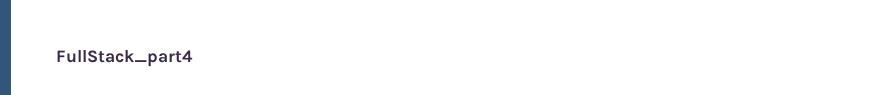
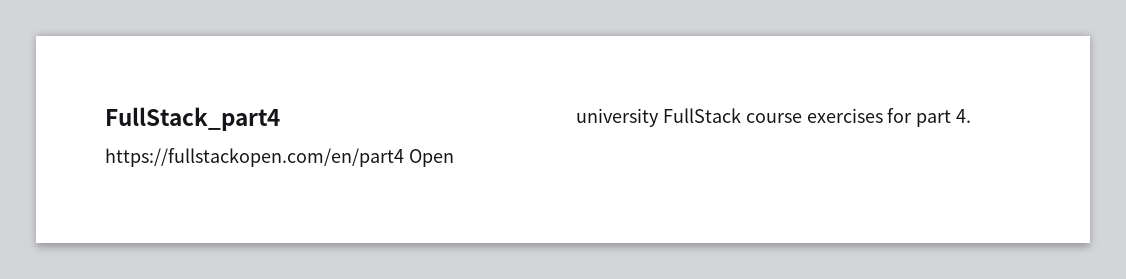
+ https://fullstackopen.com/en/part4 Open university FullStack course exercises for part 4.

